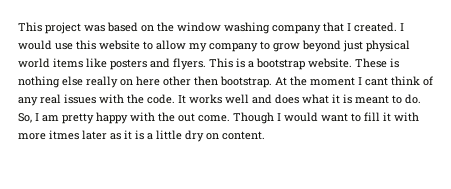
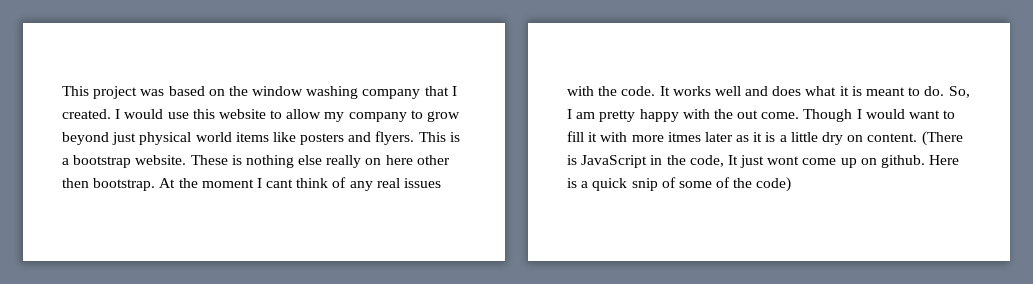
+ (There is JavaScript in the code, It just wont come up on github. Here is a quick snip of some of the code)

